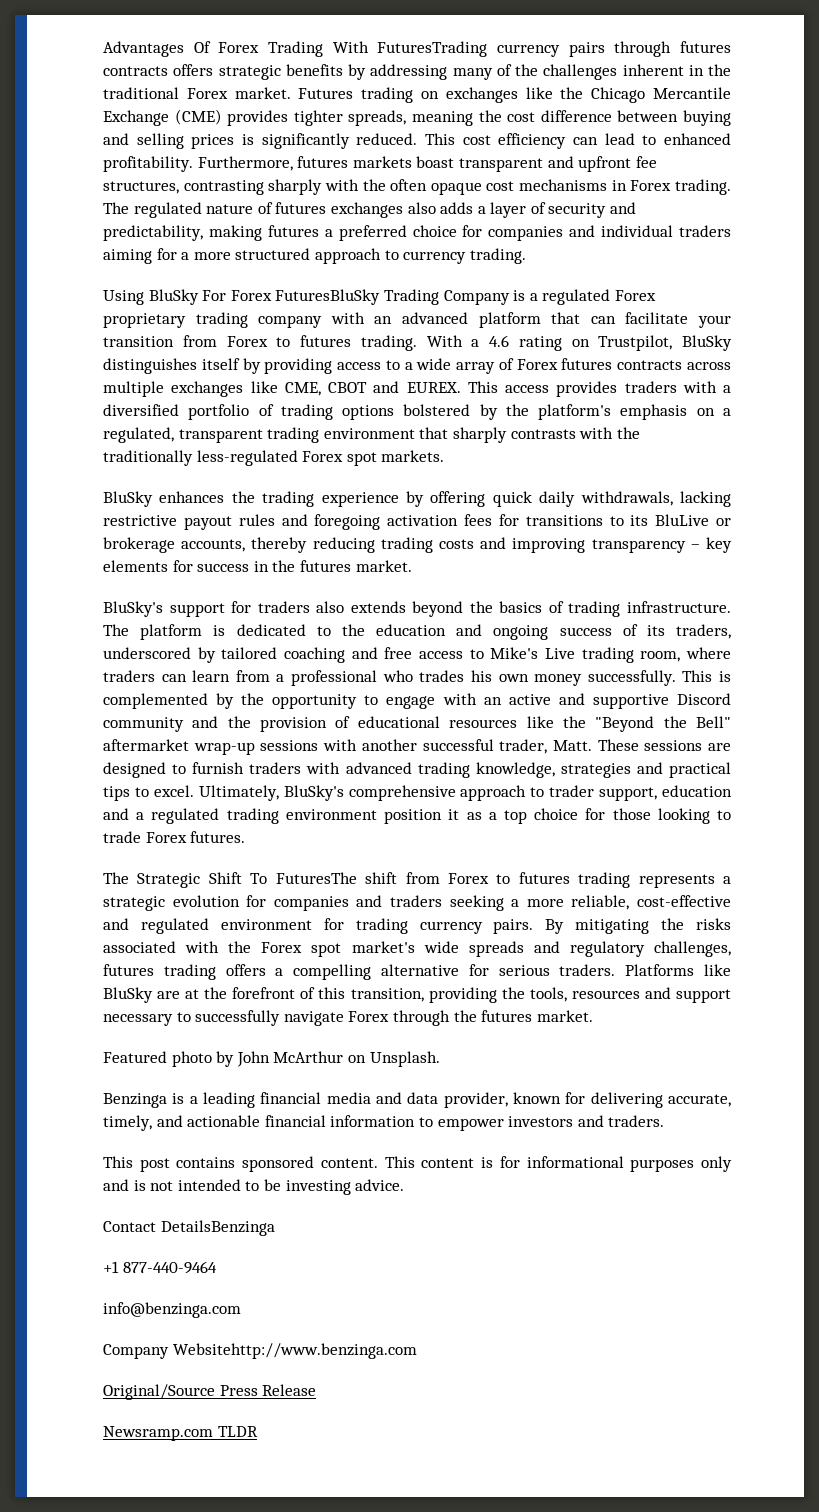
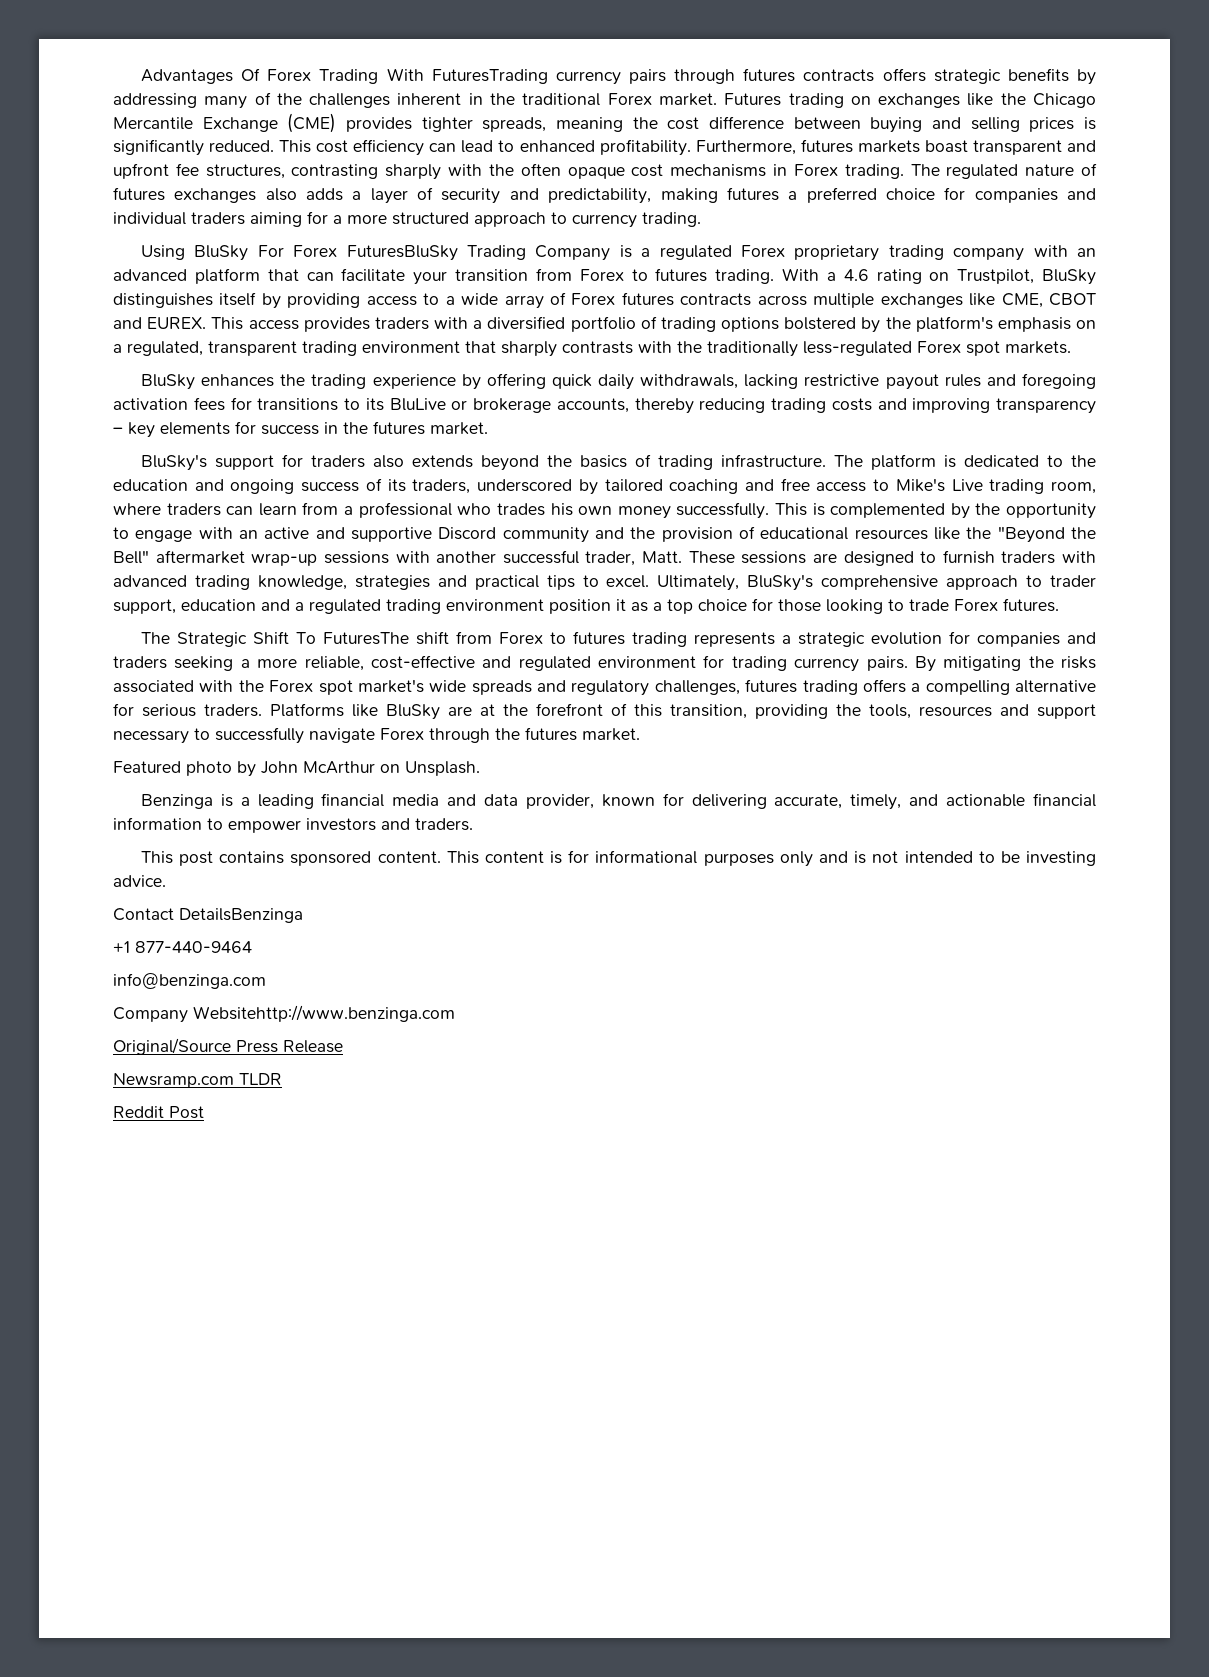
+ Reddit Post

